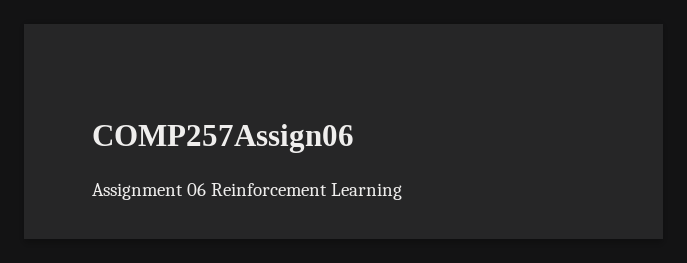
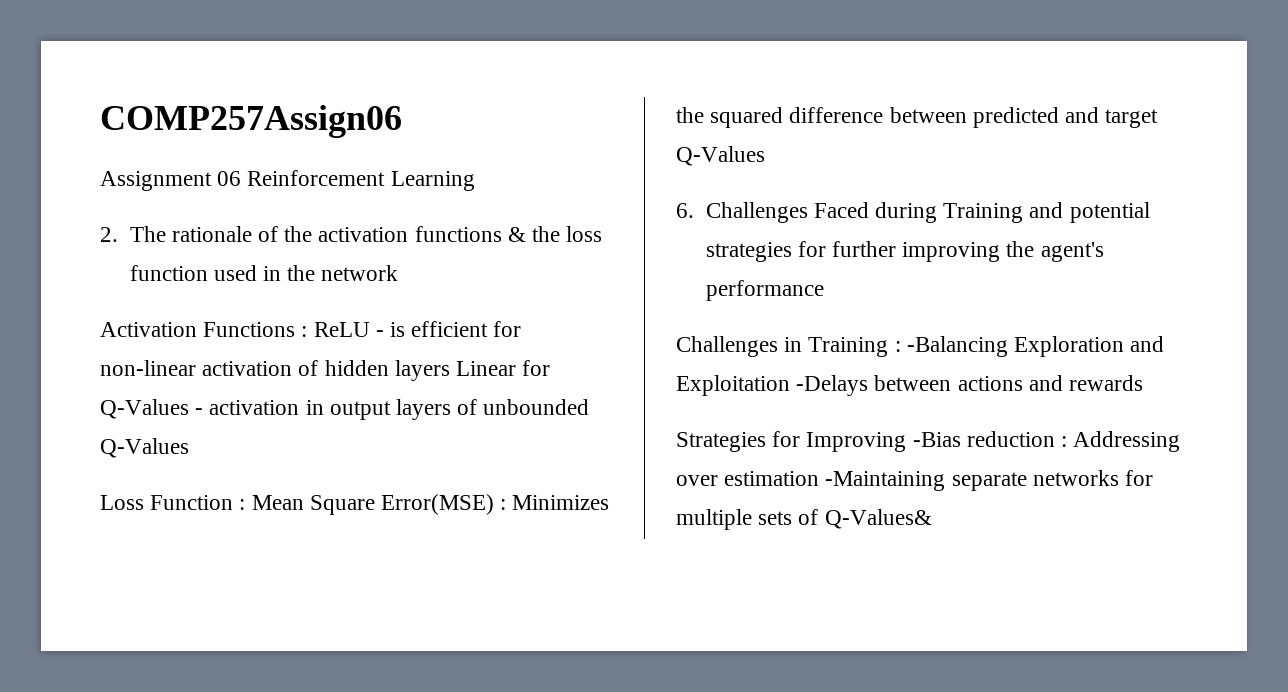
+ 2. The rationale of the activation functions & the loss function used in the network
+ Activation Functions : ReLU - is efficient for non-linear activation of hidden layers Linear for Q-Values - activation in output layers of unbounded Q-Values
+ Loss Function : Mean Square Error(MSE) : Minimizes the squared difference between predicted and target Q-Values
+ 6. Challenges Faced during Training and potential strategies for further improving the agent's performance
+ Challenges in Training : -Balancing Exploration and Exploitation -Delays between actions and rewards
+ Strategies for Improving -Bias reduction : Addressing over estimation -Maintaining separate networks for multiple sets of Q-Values&

